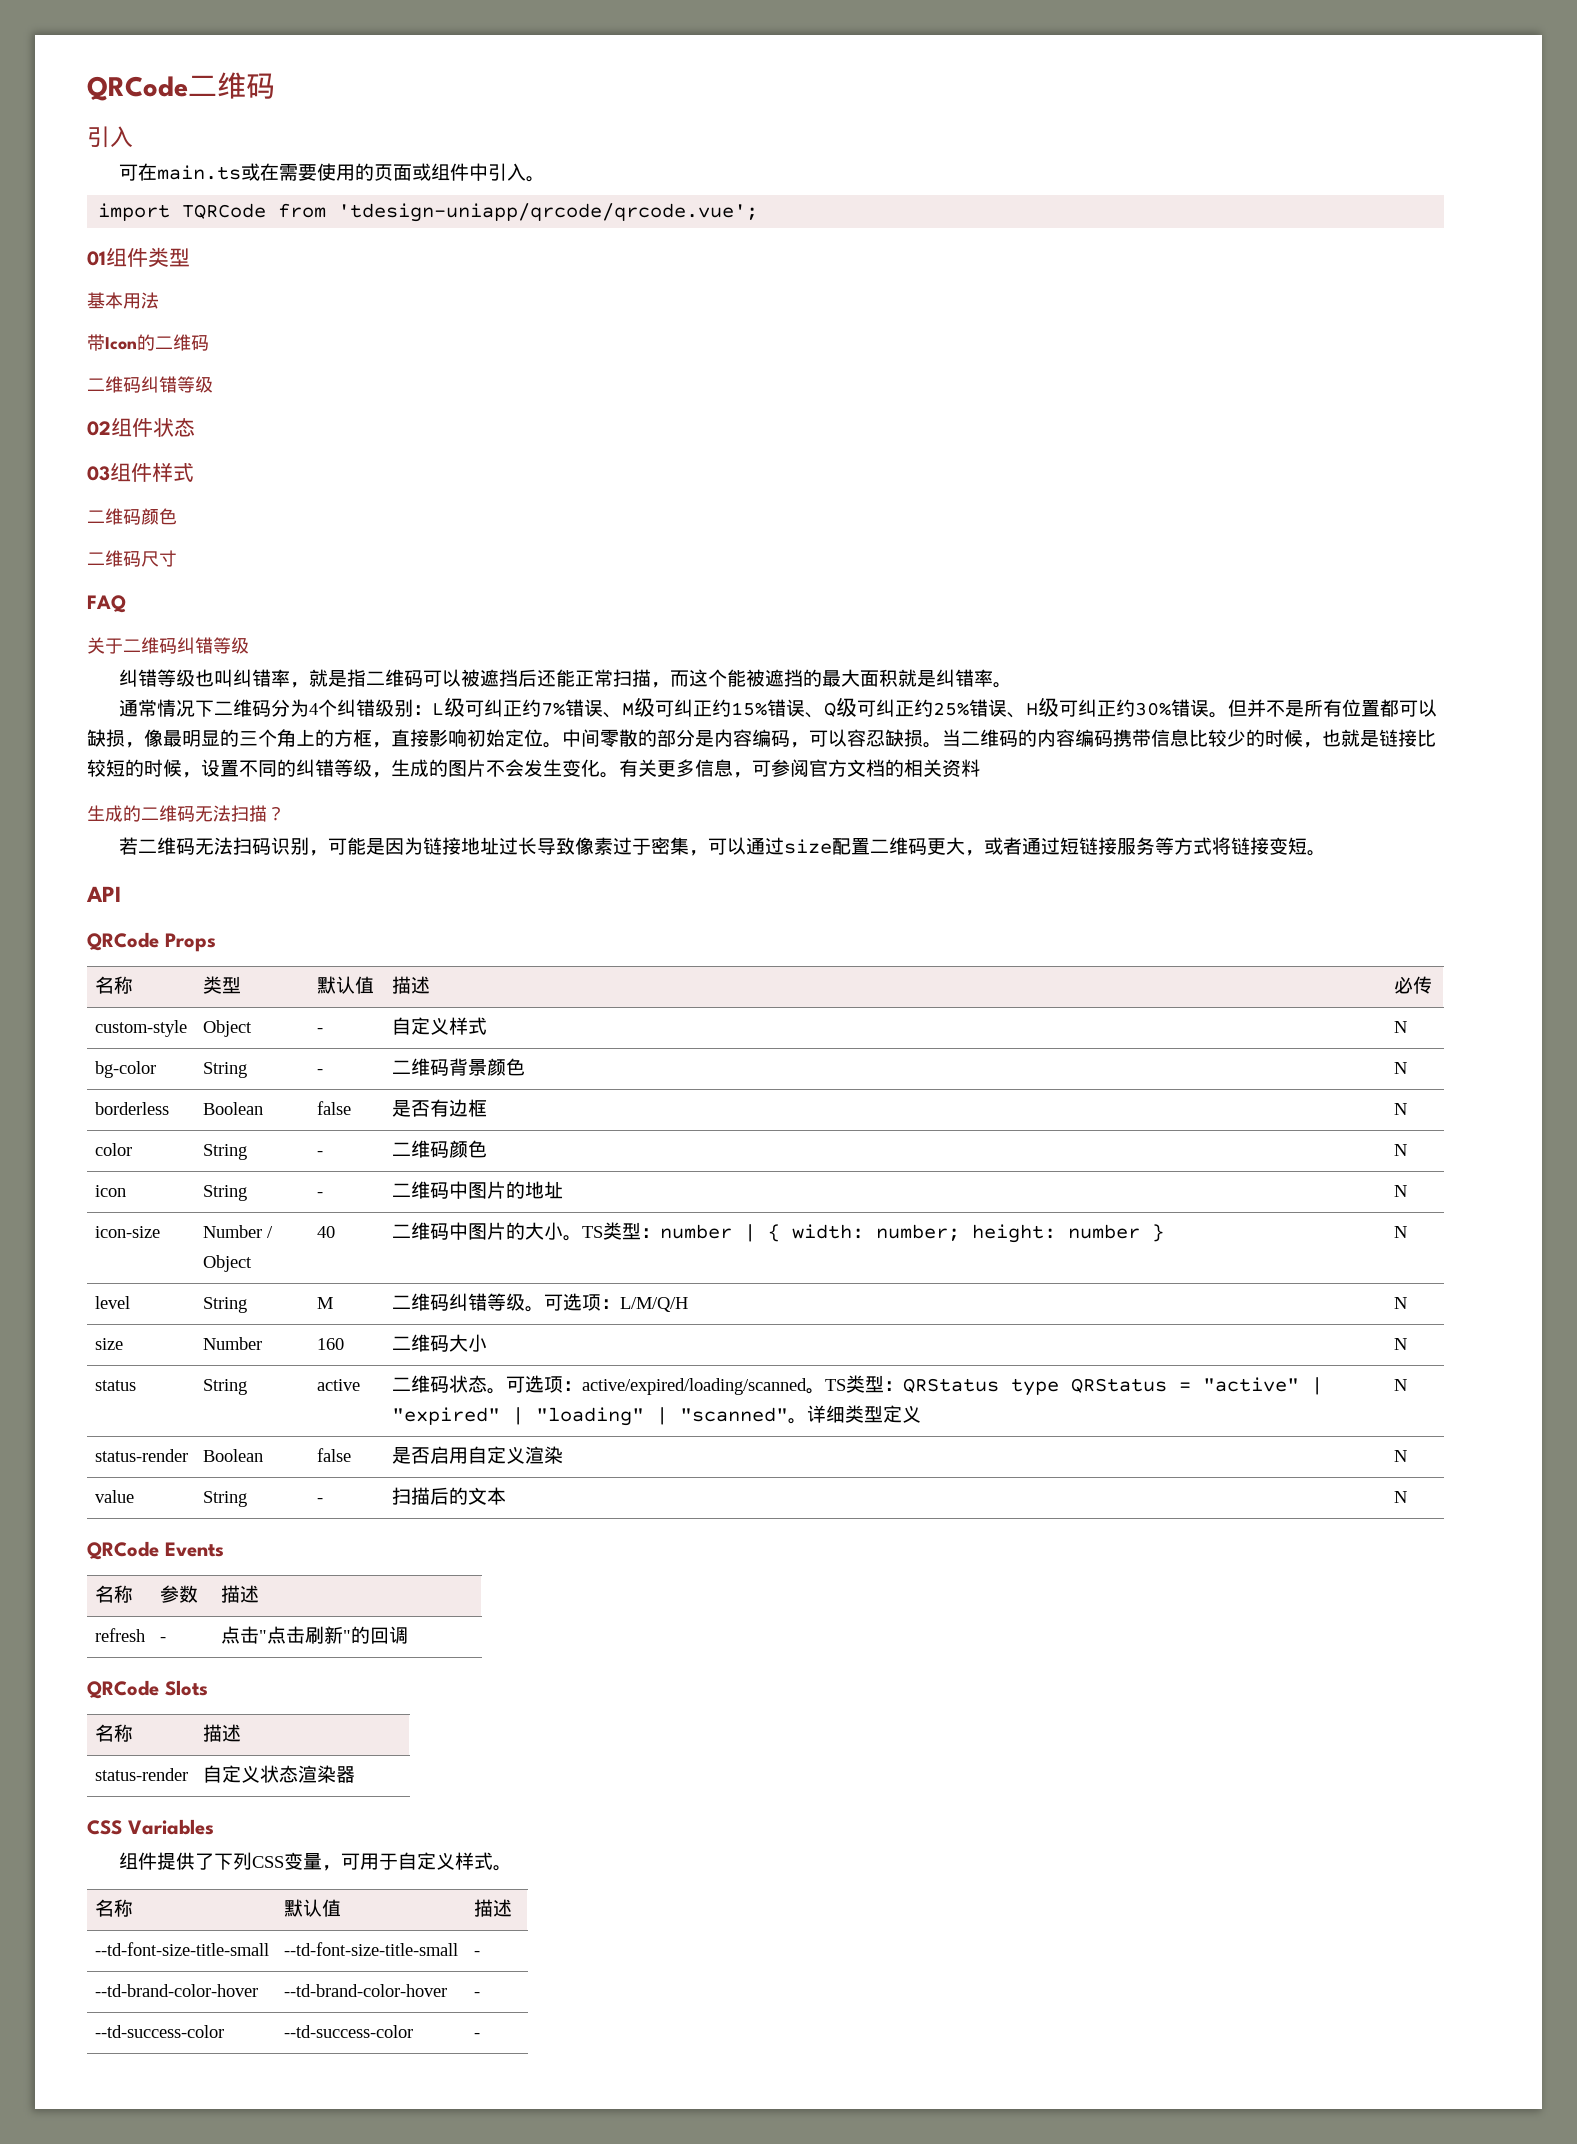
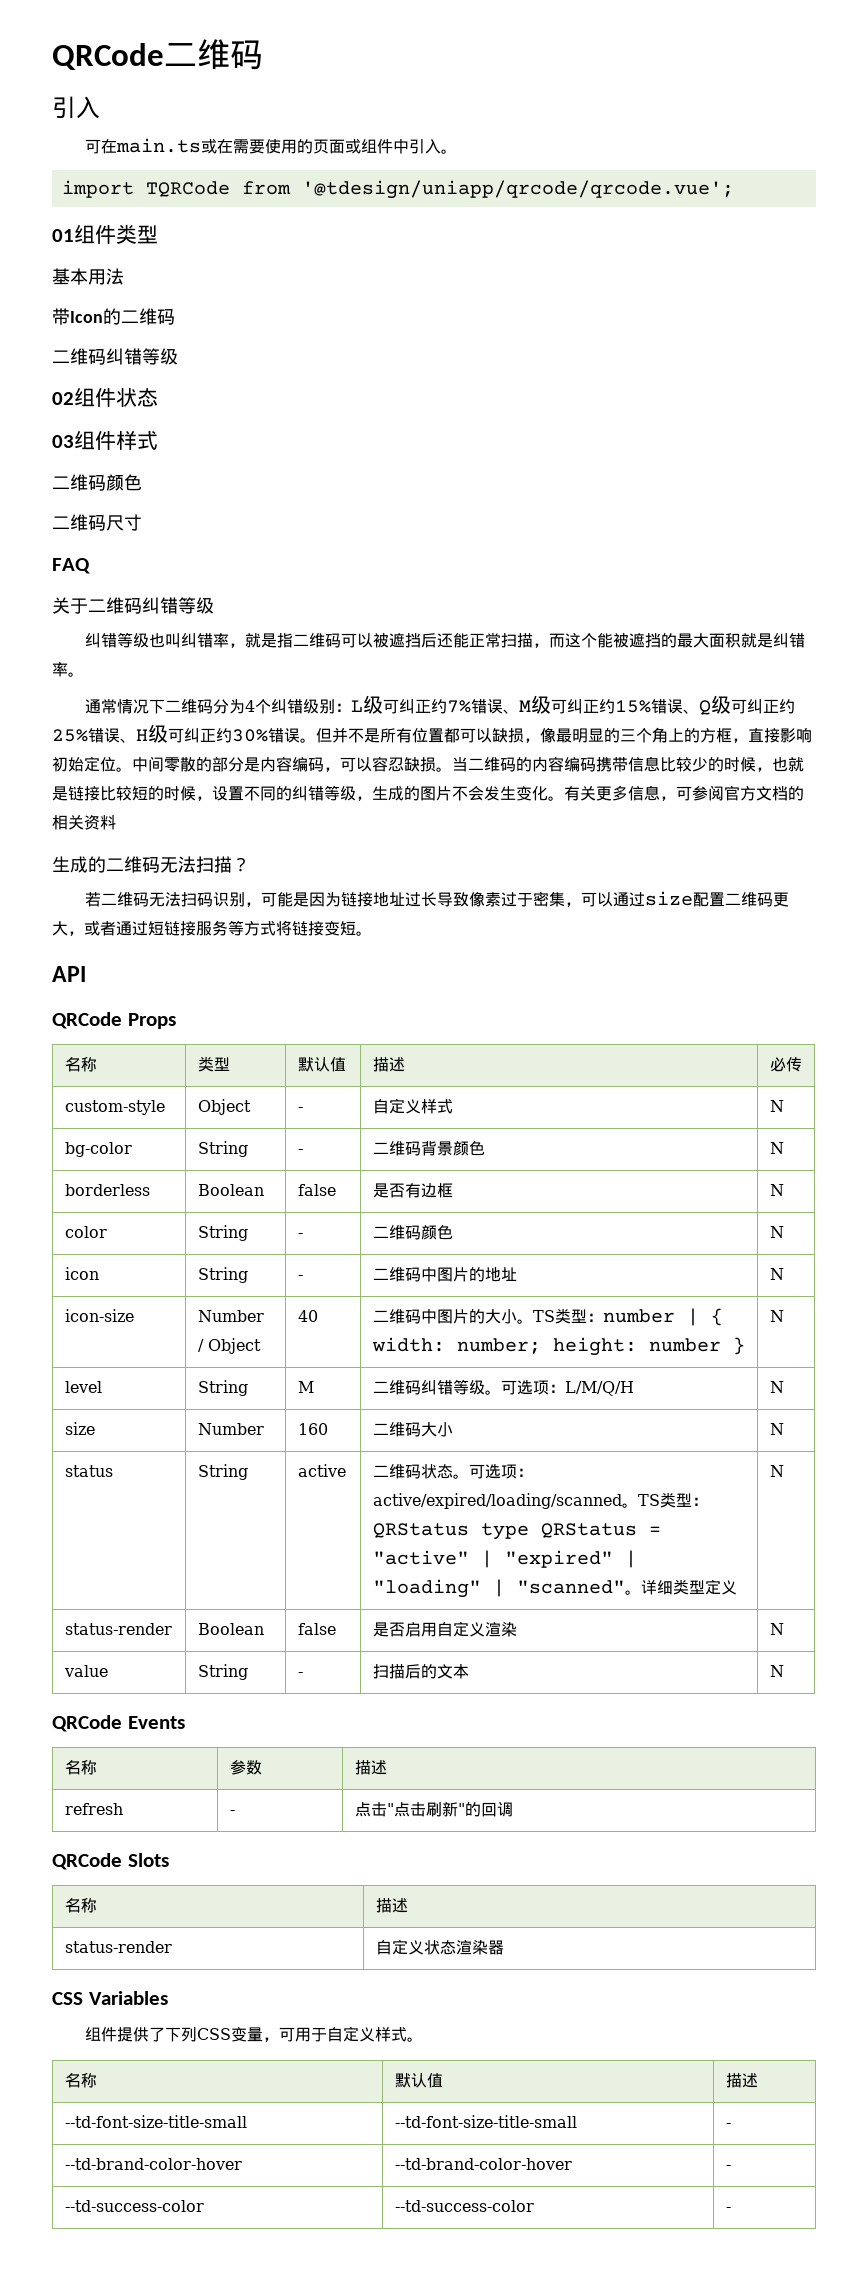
- import TQRCode from 'tdesign-uniapp/qrcode/qrcode.vue';
+ import TQRCode from '@tdesign/uniapp/qrcode/qrcode.vue';

